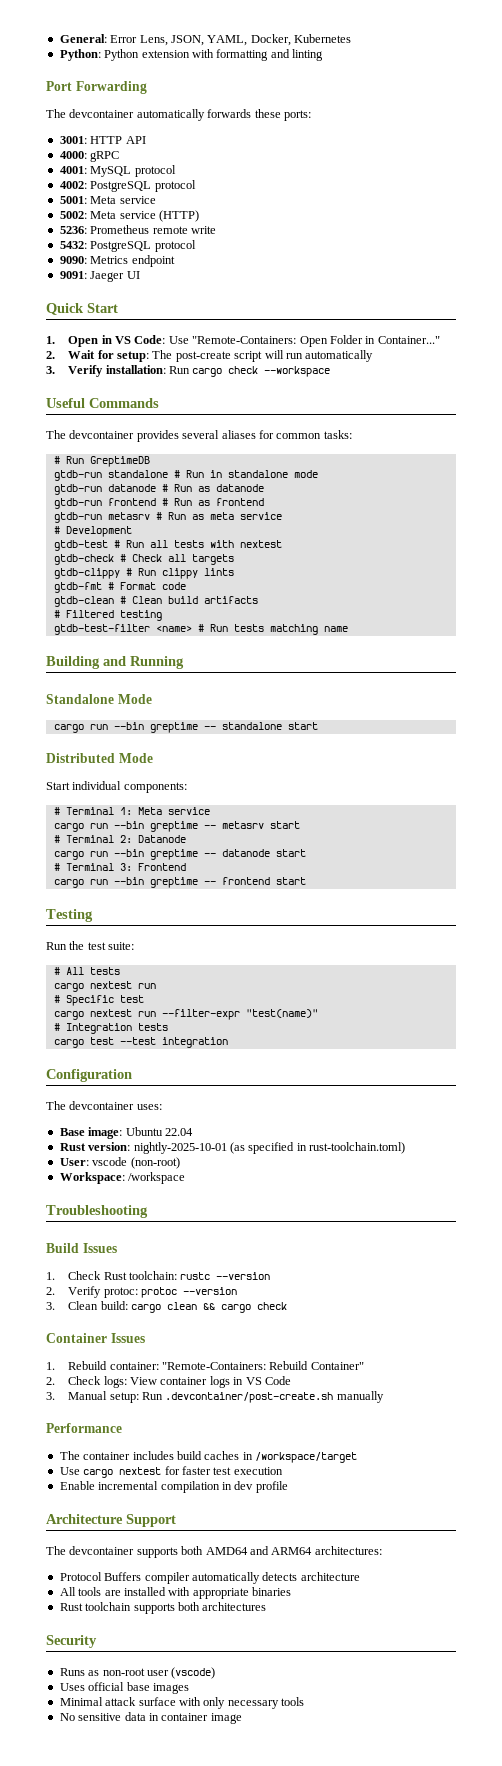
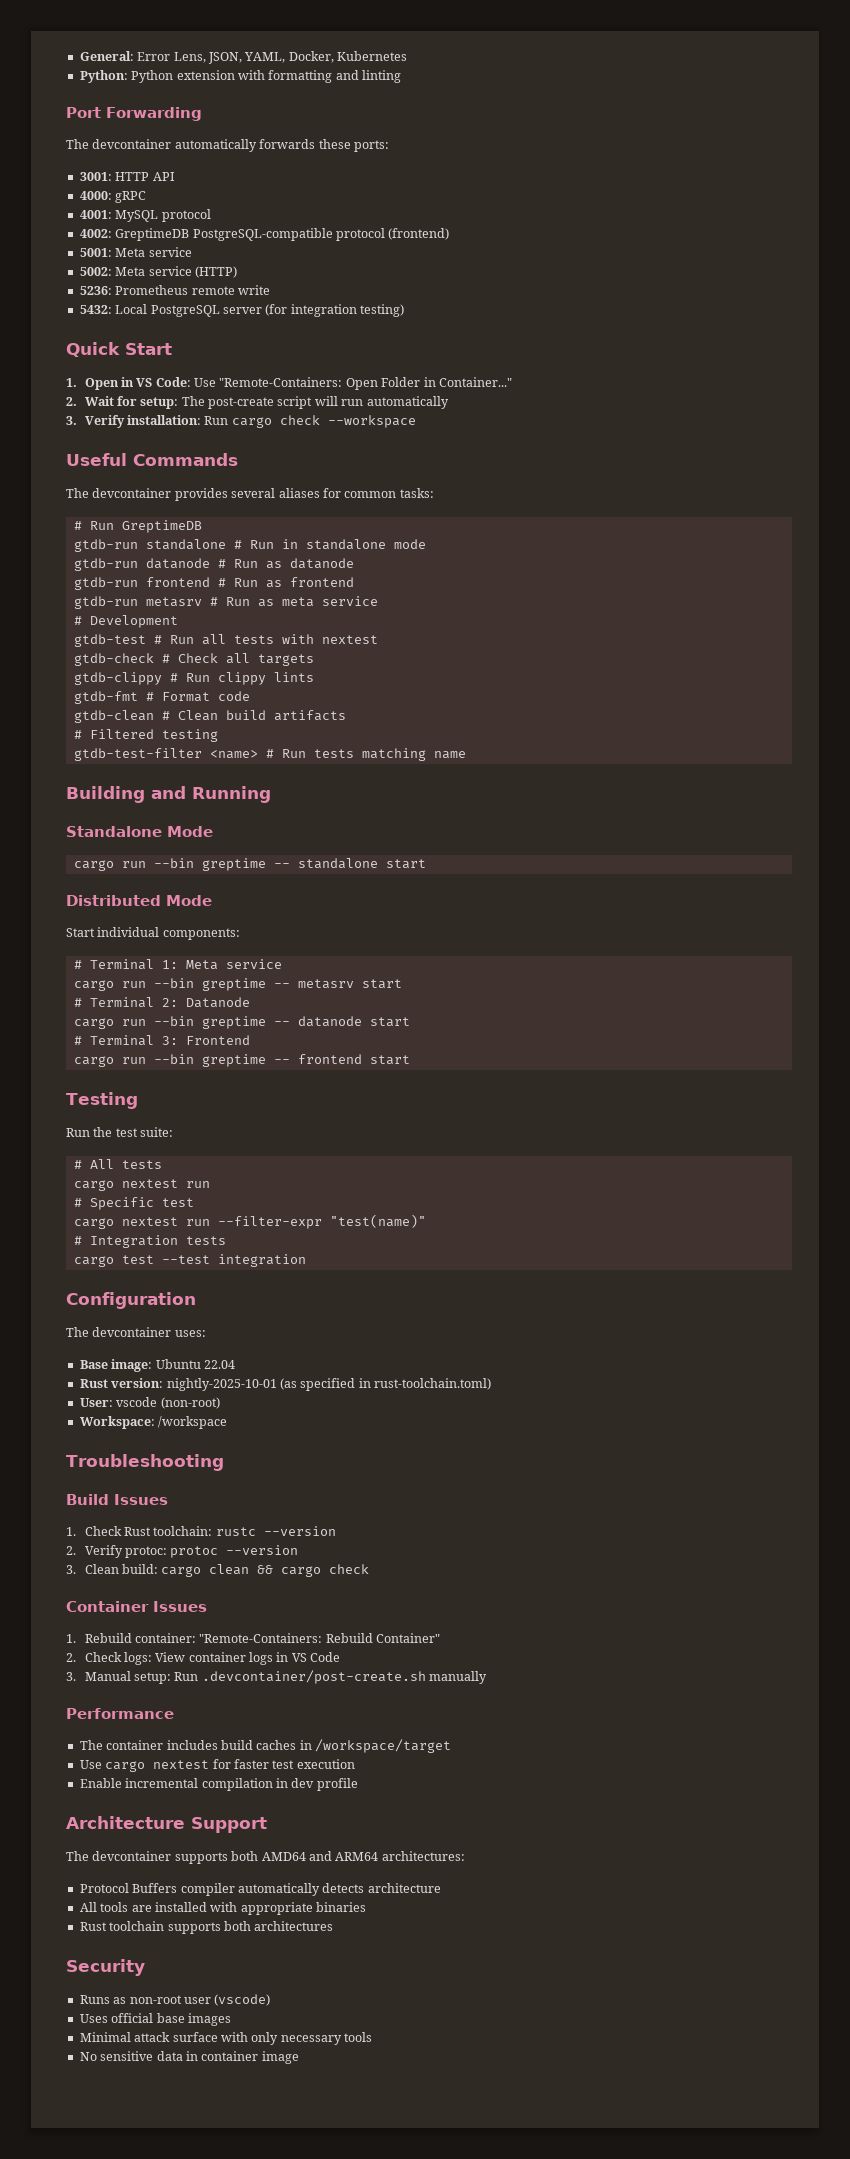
- 4002: PostgreSQL protocol
+ 4002: GreptimeDB PostgreSQL-compatible protocol (frontend)
- 5432: PostgreSQL protocol
- 9090: Metrics endpoint
- 9091: Jaeger UI
+ 5432: Local PostgreSQL server (for integration testing)

